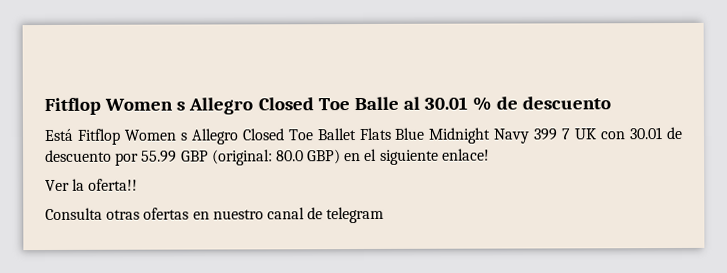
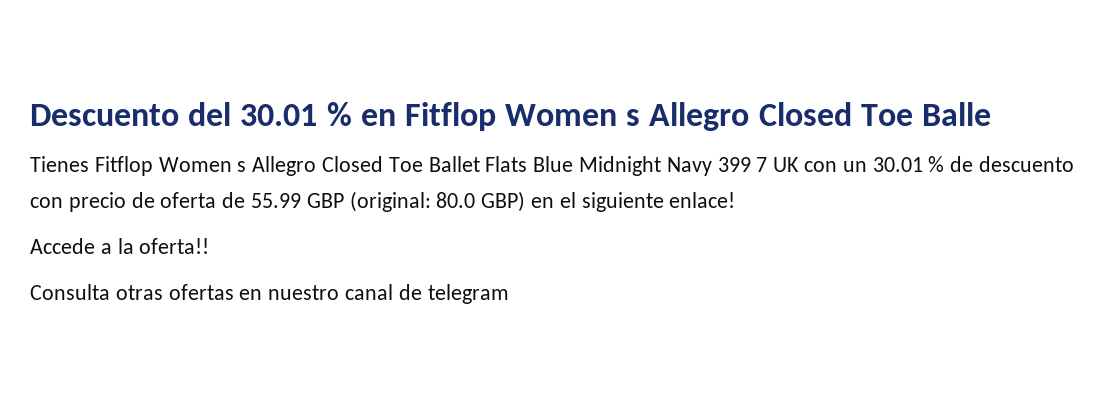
- Fitflop Women s Allegro Closed Toe Balle al 30.01 % de descuento
- Está Fitflop Women s Allegro Closed Toe Ballet Flats Blue Midnight Navy 399 7 UK con 30.01 de descuento por 55.99 GBP (original: 80.0 GBP) en el siguiente enlace!
+ Descuento del 30.01 % en Fitflop Women s Allegro Closed Toe Balle
+ Tienes Fitflop Women s Allegro Closed Toe Ballet Flats Blue Midnight Navy 399 7 UK con un 30.01 % de descuento con precio de oferta de 55.99 GBP (original: 80.0 GBP) en el siguiente enlace!
- Ver la oferta!!
+ Accede a la oferta!!

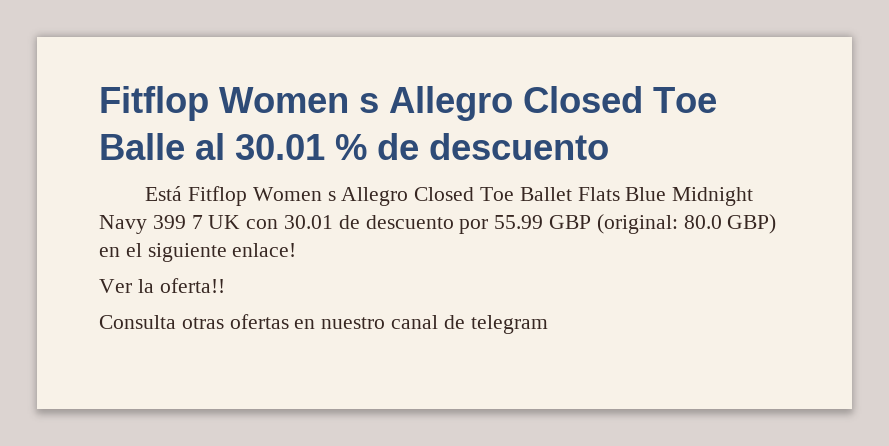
- Descuento del 30.01 % en Fitflop Women s Allegro Closed Toe Balle
- Tienes Fitflop Women s Allegro Closed Toe Ballet Flats Blue Midnight Navy 399 7 UK con un 30.01 % de descuento con precio de oferta de 55.99 GBP (original: 80.0 GBP) en el siguiente enlace!
+ Fitflop Women s Allegro Closed Toe Balle al 30.01 % de descuento
+ Está Fitflop Women s Allegro Closed Toe Ballet Flats Blue Midnight Navy 399 7 UK con 30.01 de descuento por 55.99 GBP (original: 80.0 GBP) en el siguiente enlace!
- Accede a la oferta!!
+ Ver la oferta!!

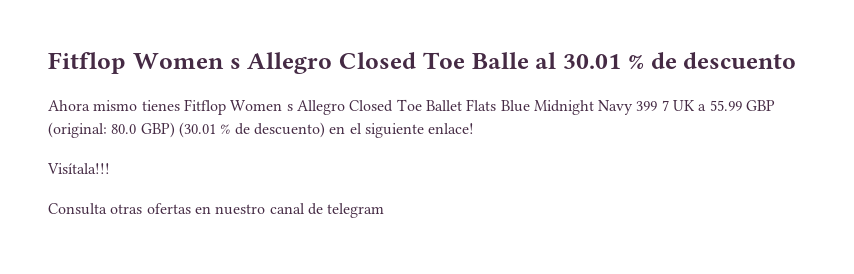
- Está Fitflop Women s Allegro Closed Toe Ballet Flats Blue Midnight Navy 399 7 UK con 30.01 de descuento por 55.99 GBP (original: 80.0 GBP) en el siguiente enlace!
+ Ahora mismo tienes Fitflop Women s Allegro Closed Toe Ballet Flats Blue Midnight Navy 399 7 UK a 55.99 GBP (original: 80.0 GBP) (30.01 % de descuento) en el siguiente enlace!
- Ver la oferta!!
+ Visítala!!!

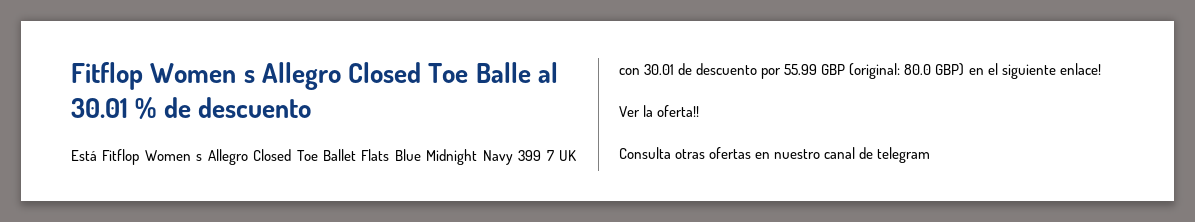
- Ahora mismo tienes Fitflop Women s Allegro Closed Toe Ballet Flats Blue Midnight Navy 399 7 UK a 55.99 GBP (original: 80.0 GBP) (30.01 % de descuento) en el siguiente enlace!
+ Está Fitflop Women s Allegro Closed Toe Ballet Flats Blue Midnight Navy 399 7 UK con 30.01 de descuento por 55.99 GBP (original: 80.0 GBP) en el siguiente enlace!
- Visítala!!!
+ Ver la oferta!!

